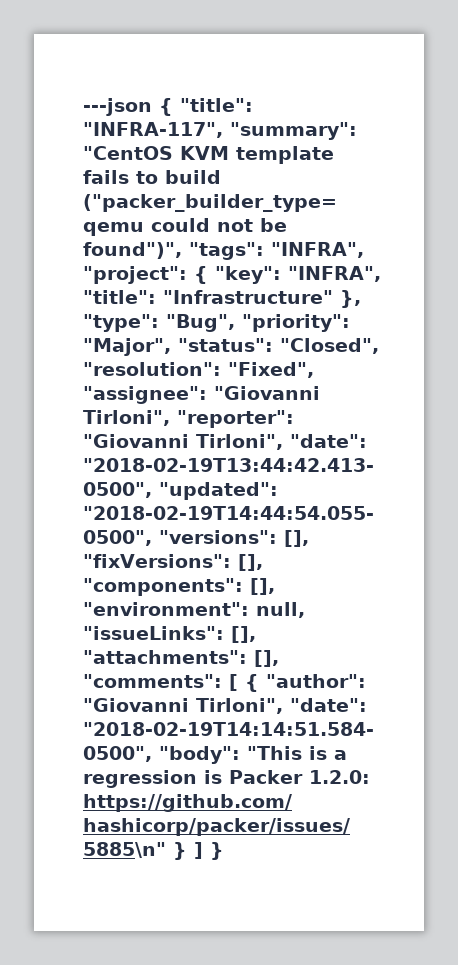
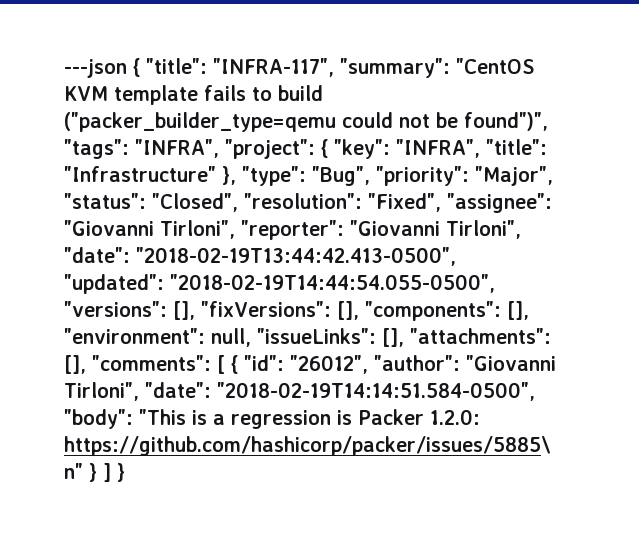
- [ { "author":
+ [ { "id": "26012", "author":

